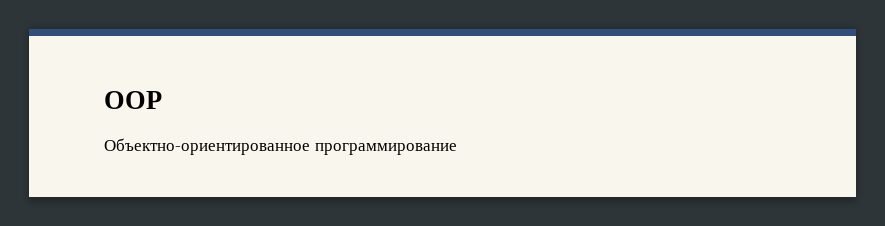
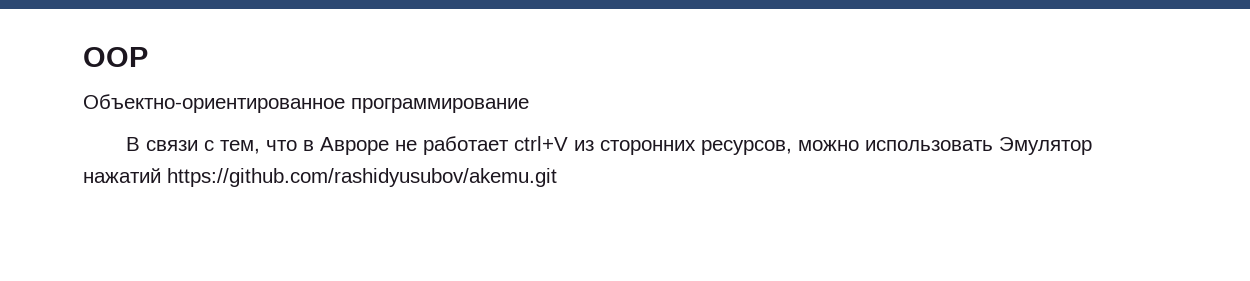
+ В связи с тем, что в Авроре не работает ctrl+V из сторонних ресурсов, можно использовать Эмулятор нажатий https://github.com/rashidyusubov/akemu.git

